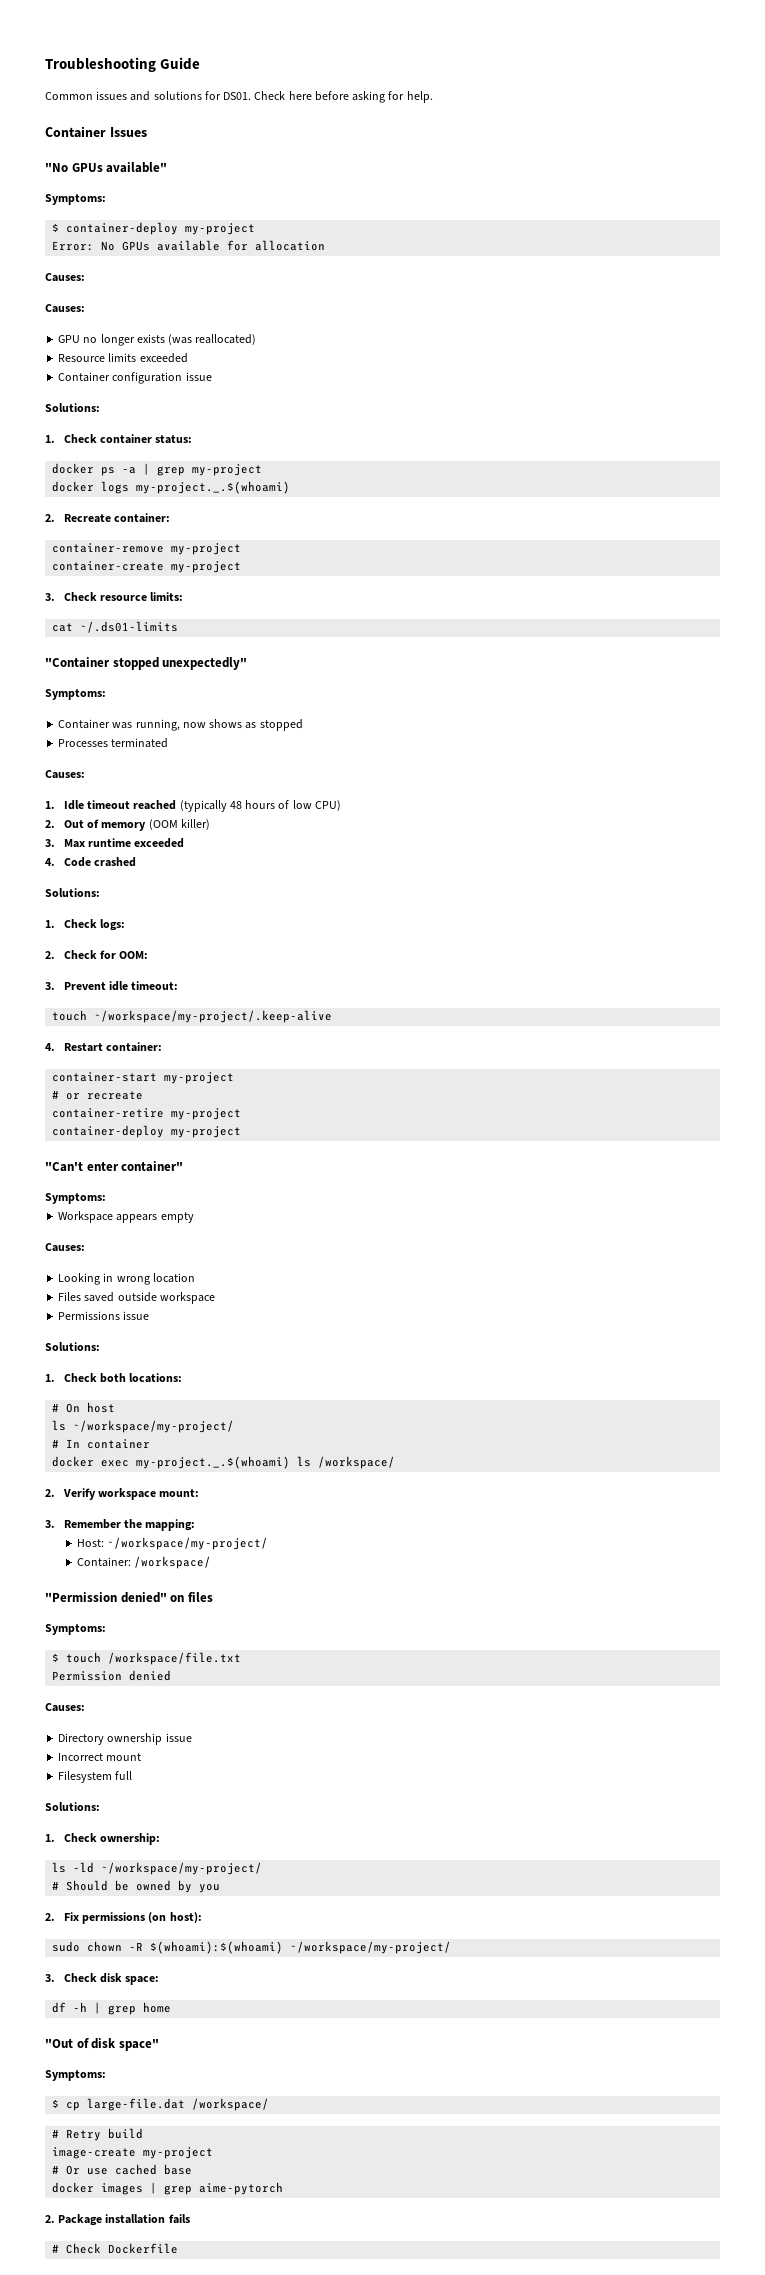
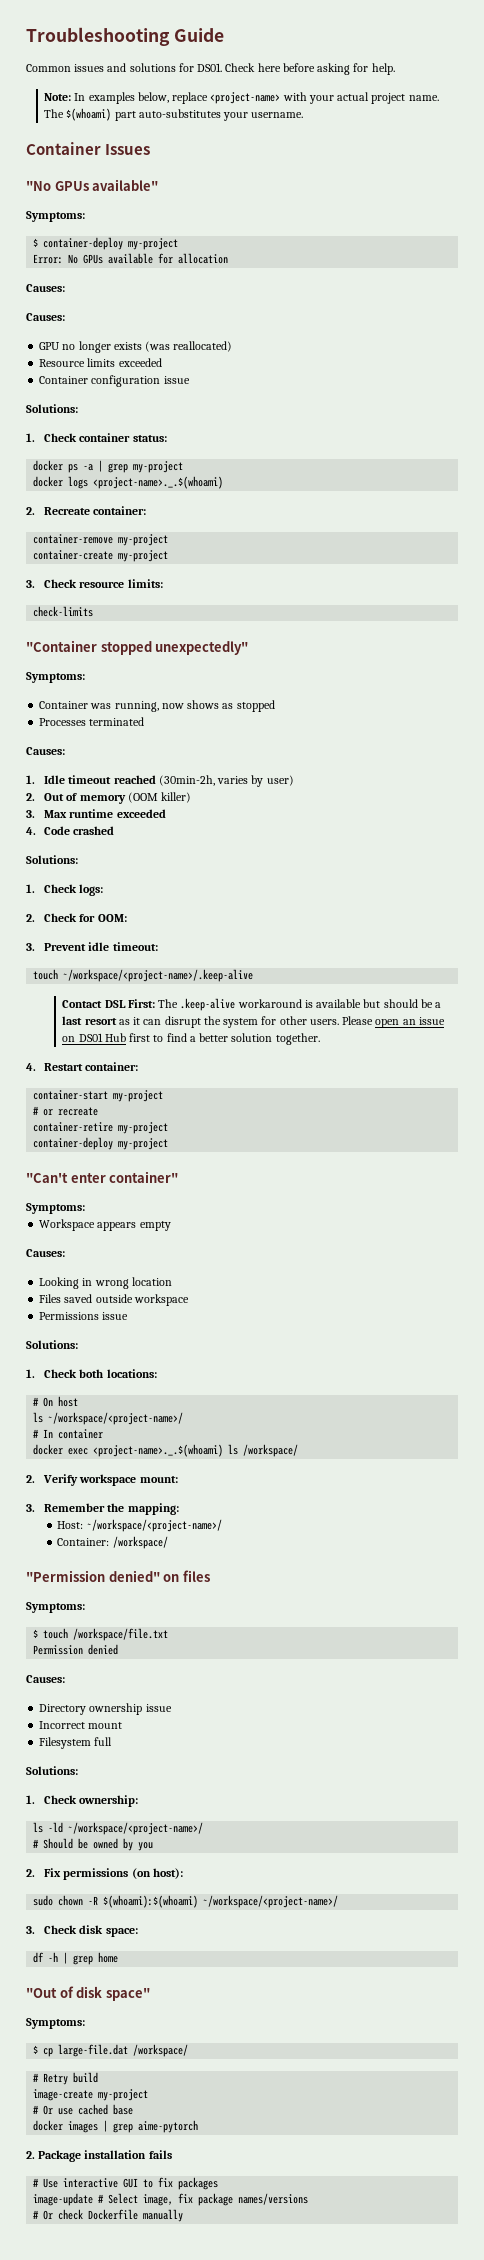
+ Note: In examples below, replace <project-name> with your actual project name. The $(whoami) part auto-substitutes your username.
- docker logs my-project._.$(whoami)
+ docker logs <project-name>._.$(whoami)
- cat ~/.ds01-limits
+ check-limits
- 1. Idle timeout reached (typically 48 hours of low CPU)
+ 1. Idle timeout reached (30min-2h, varies by user)
- touch ~/workspace/my-project/.keep-alive
+ touch ~/workspace/<project-name>/.keep-alive
+ Contact DSL First: The .keep-alive workaround is available but should be a last resort as it can disrupt the system for other users. Please open an issue on DS01 Hub first to find a better solution together.
- ls ~/workspace/my-project/
+ ls ~/workspace/<project-name>/
- docker exec my-project._.$(whoami) ls /workspace/
+ docker exec <project-name>._.$(whoami) ls /workspace/
- Host: ~/workspace/my-project/
+ Host: ~/workspace/<project-name>/
- ls -ld ~/workspace/my-project/
+ ls -ld ~/workspace/<project-name>/
- sudo chown -R $(whoami):$(whoami) ~/workspace/my-project/
+ sudo chown -R $(whoami):$(whoami) ~/workspace/<project-name>/
- # Check Dockerfile
+ # Use interactive GUI to fix packages
+ image-update # Select image, fix package names/versions
+ # Or check Dockerfile manually

